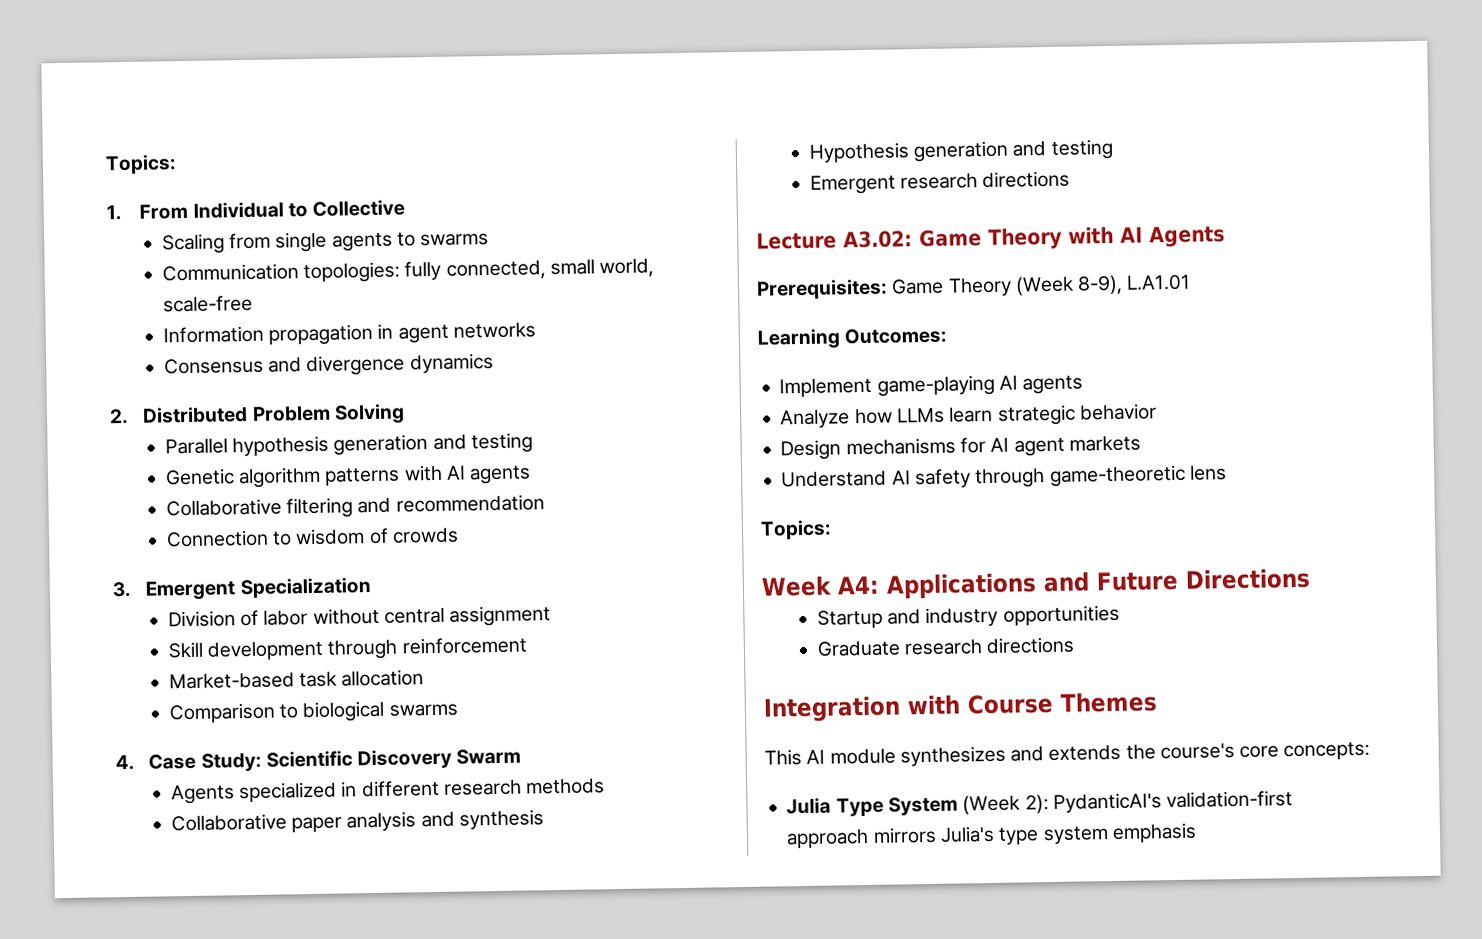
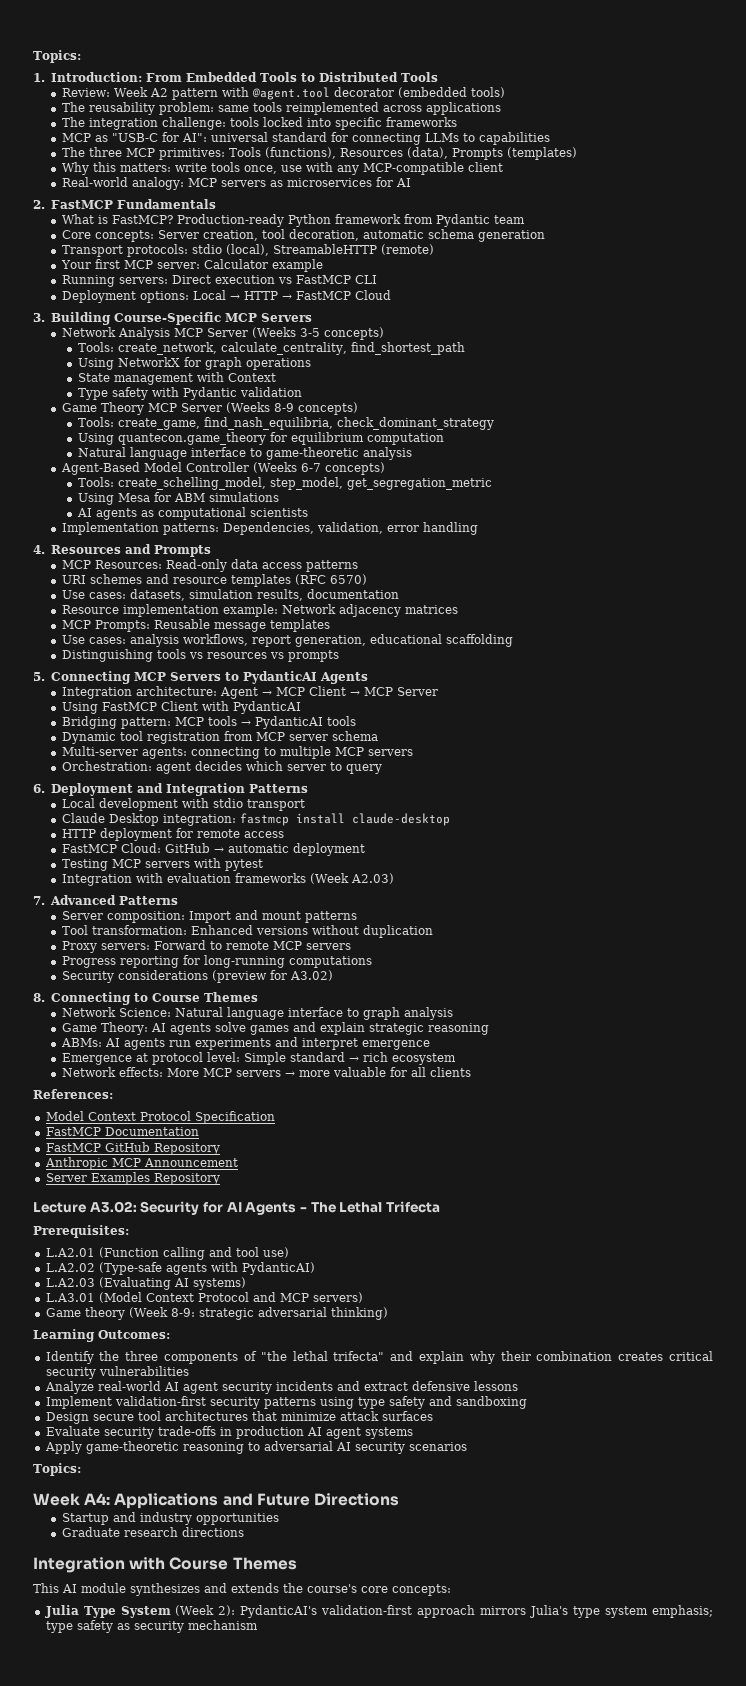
- 1. From Individual to Collective
- Scaling from single agents to swarms
- Communication topologies: fully connected, small world, scale-free
- Information propagation in agent networks
- Consensus and divergence dynamics
- 2. Distributed Problem Solving
- Parallel hypothesis generation and testing
- Genetic algorithm patterns with AI agents
- Collaborative filtering and recommendation
- Connection to wisdom of crowds
- 3. Emergent Specialization
- Division of labor without central assignment
- Skill development through reinforcement
- Market-based task allocation
- Comparison to biological swarms
- 4. Case Study: Scientific Discovery Swarm
- Agents specialized in different research methods
- Collaborative paper analysis and synthesis
- Hypothesis generation and testing
- Emergent research directions
+ 1. Introduction: From Embedded Tools to Distributed Tools
+ Review: Week A2 pattern with @agent.tool decorator (embedded tools)
+ The reusability problem: same tools reimplemented across applications
+ The integration challenge: tools locked into specific frameworks
+ MCP as "USB-C for AI": universal standard for connecting LLMs to capabilities
+ The three MCP primitives: Tools (functions), Resources (data), Prompts (templates)
+ Why this matters: write tools once, use with any MCP-compatible client
+ Real-world analogy: MCP servers as microservices for AI
+ 2. FastMCP Fundamentals
+ What is FastMCP? Production-ready Python framework from Pydantic team
+ Core concepts: Server creation, tool decoration, automatic schema generation
+ Transport protocols: stdio (local), StreamableHTTP (remote)
+ Your first MCP server: Calculator example
+ Running servers: Direct execution vs FastMCP CLI
+ Deployment options: Local → HTTP → FastMCP Cloud
+ 3. Building Course-Specific MCP Servers
+ Network Analysis MCP Server (Weeks 3-5 concepts)
+ Tools: create_network, calculate_centrality, find_shortest_path
+ Using NetworkX for graph operations
+ State management with Context
+ Type safety with Pydantic validation
+ Game Theory MCP Server (Weeks 8-9 concepts)
+ Tools: create_game, find_nash_equilibria, check_dominant_strategy
+ Using quantecon.game_theory for equilibrium computation
+ Natural language interface to game-theoretic analysis
+ Agent-Based Model Controller (Weeks 6-7 concepts)
+ Tools: create_schelling_model, step_model, get_segregation_metric
+ Using Mesa for ABM simulations
+ AI agents as computational scientists
+ Implementation patterns: Dependencies, validation, error handling
+ 4. Resources and Prompts
+ MCP Resources: Read-only data access patterns
+ URI schemes and resource templates (RFC 6570)
+ Use cases: datasets, simulation results, documentation
+ Resource implementation example: Network adjacency matrices
+ MCP Prompts: Reusable message templates
+ Use cases: analysis workflows, report generation, educational scaffolding
+ Distinguishing tools vs resources vs prompts
+ 5. Connecting MCP Servers to PydanticAI Agents
+ Integration architecture: Agent → MCP Client → MCP Server
+ Using FastMCP Client with PydanticAI
+ Bridging pattern: MCP tools → PydanticAI tools
+ Dynamic tool registration from MCP server schema
+ Multi-server agents: connecting to multiple MCP servers
+ Orchestration: agent decides which server to query
+ 6. Deployment and Integration Patterns
+ Local development with stdio transport
+ Claude Desktop integration: fastmcp install claude-desktop
+ HTTP deployment for remote access
+ FastMCP Cloud: GitHub → automatic deployment
+ Testing MCP servers with pytest
+ Integration with evaluation frameworks (Week A2.03)
+ 7. Advanced Patterns
+ Server composition: Import and mount patterns
+ Tool transformation: Enhanced versions without duplication
+ Proxy servers: Forward to remote MCP servers
+ Progress reporting for long-running computations
+ Security considerations (preview for A3.02)
+ 8. Connecting to Course Themes
+ Network Science: Natural language interface to graph analysis
+ Game Theory: AI agents solve games and explain strategic reasoning
+ ABMs: AI agents run experiments and interpret emergence
+ Emergence at protocol level: Simple standard → rich ecosystem
+ Network effects: More MCP servers → more valuable for all clients
+ References:
+ Model Context Protocol Specification
+ FastMCP Documentation
+ FastMCP GitHub Repository
+ Anthropic MCP Announcement
+ Server Examples Repository
- Lecture A3.02: Game Theory with AI Agents
- Prerequisites: Game Theory (Week 8-9), L.A1.01
+ Lecture A3.02: Security for AI Agents - The Lethal Trifecta
+ Prerequisites:
+ L.A2.01 (Function calling and tool use)
+ L.A2.02 (Type-safe agents with PydanticAI)
+ L.A2.03 (Evaluating AI systems)
+ L.A3.01 (Model Context Protocol and MCP servers)
+ Game theory (Week 8-9: strategic adversarial thinking)
  Learning Outcomes:
- Implement game-playing AI agents
- Analyze how LLMs learn strategic behavior
- Design mechanisms for AI agent markets
- Understand AI safety through game-theoretic lens
+ Identify the three components of "the lethal trifecta" and explain why their combination creates critical security vulnerabilities
+ Analyze real-world AI agent security incidents and extract defensive lessons
+ Implement validation-first security patterns using type safety and sandboxing
+ Design secure tool architectures that minimize attack surfaces
+ Evaluate security trade-offs in production AI agent systems
+ Apply game-theoretic reasoning to adversarial AI security scenarios
- Julia Type System (Week 2): PydanticAI's validation-first approach mirrors Julia's type system emphasis
+ Julia Type System (Week 2): PydanticAI's validation-first approach mirrors Julia's type system emphasis; type safety as security mechanism

